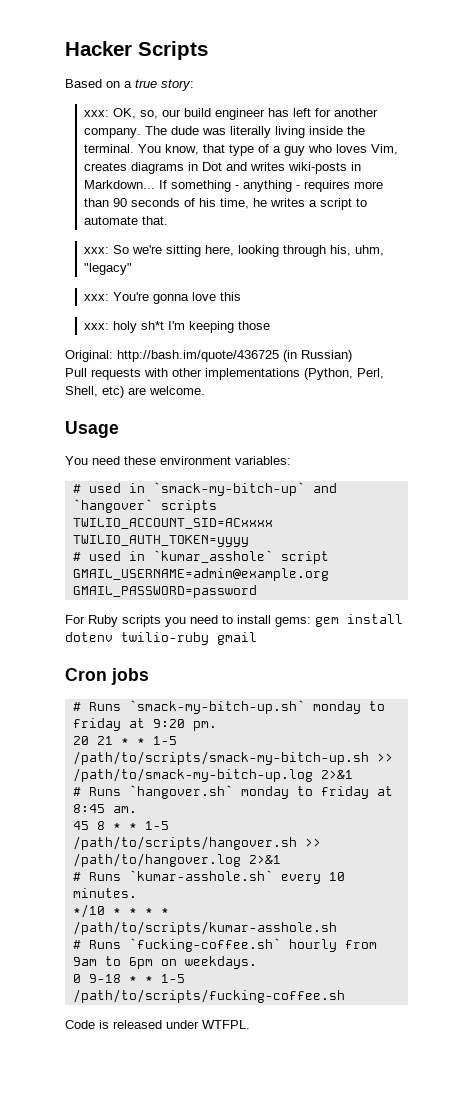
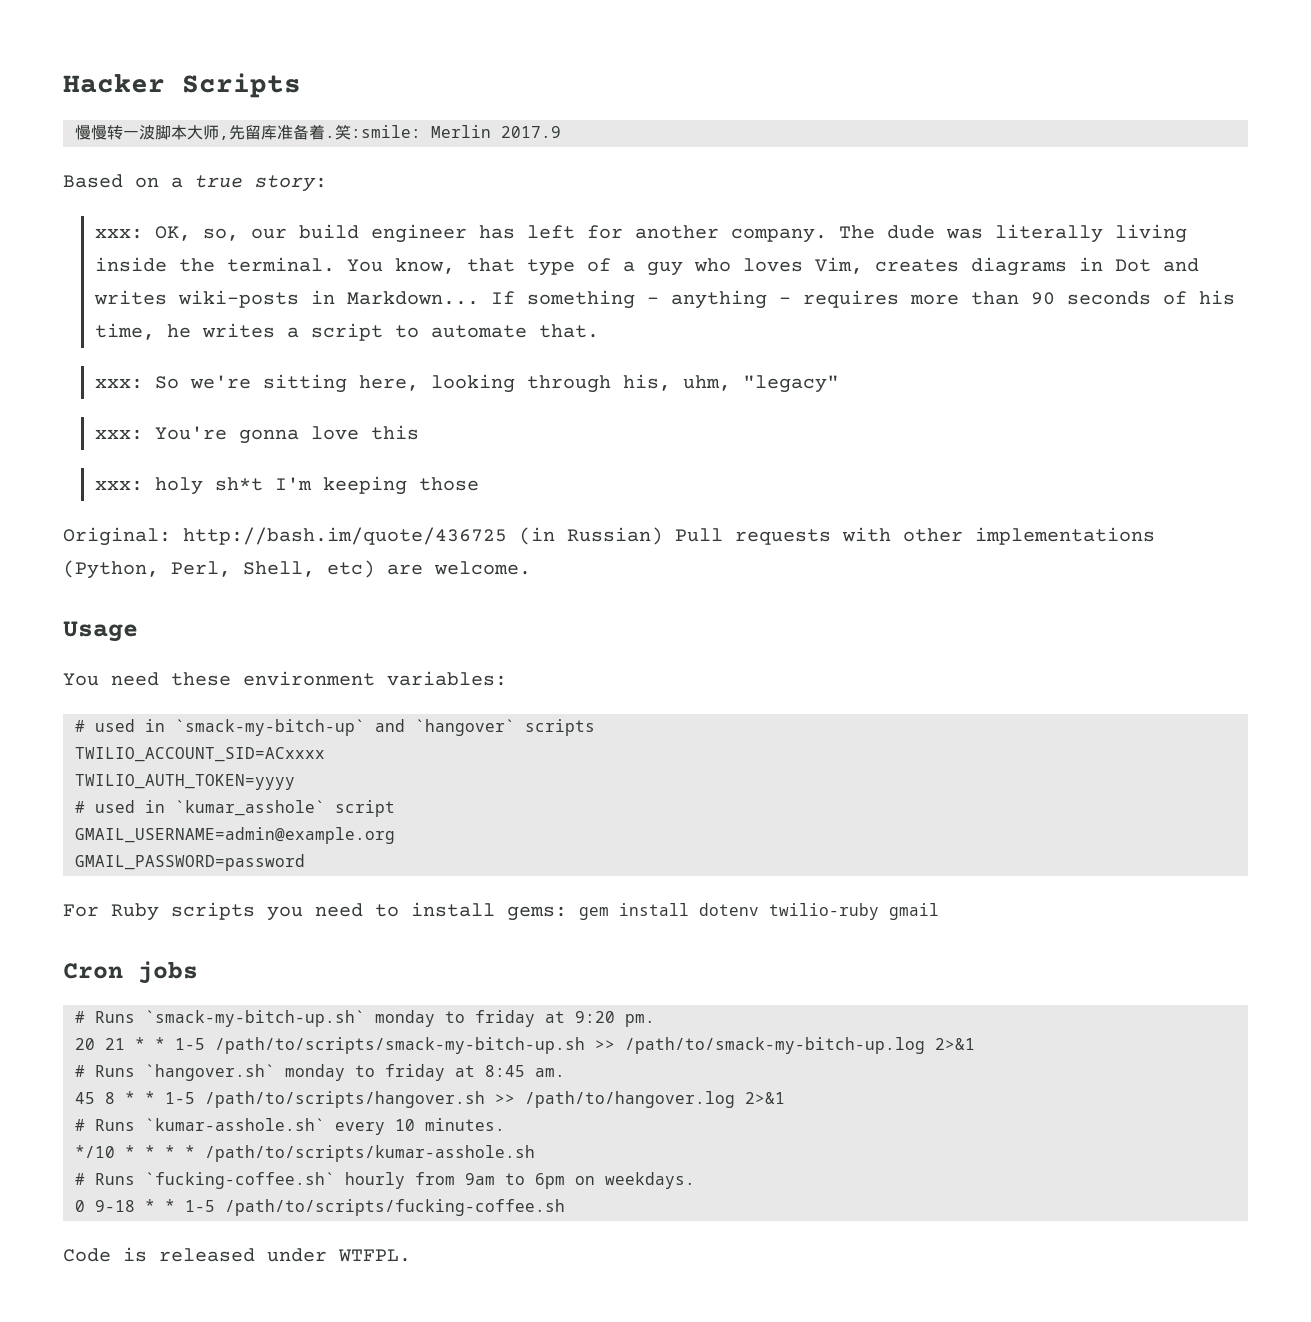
+ 慢慢转一波脚本大师,先留库准备着.笑:smile: Merlin 2017.9
- Original: http://bash.im/quote/436725 (in Russian)
- Pull requests with other implementations (Python, Perl, Shell, etc) are welcome.
+ Original: http://bash.im/quote/436725 (in Russian) Pull requests with other implementations (Python, Perl, Shell, etc) are welcome.

